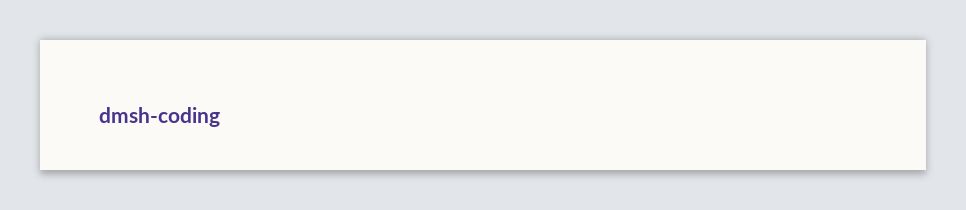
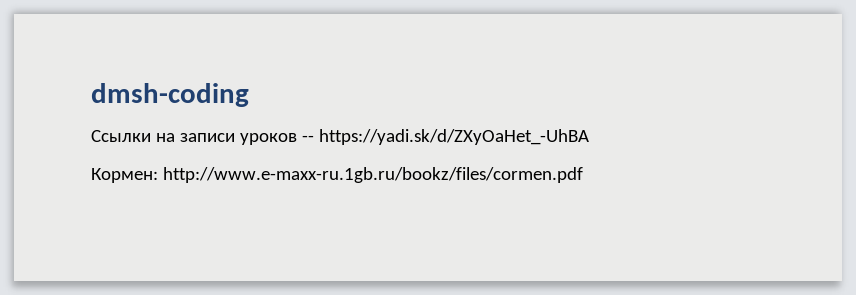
+ Cсылки на записи уроков -- https://yadi.sk/d/ZXyOaHet_-UhBA
+ Кормен: http://www.e-maxx-ru.1gb.ru/bookz/files/cormen.pdf

